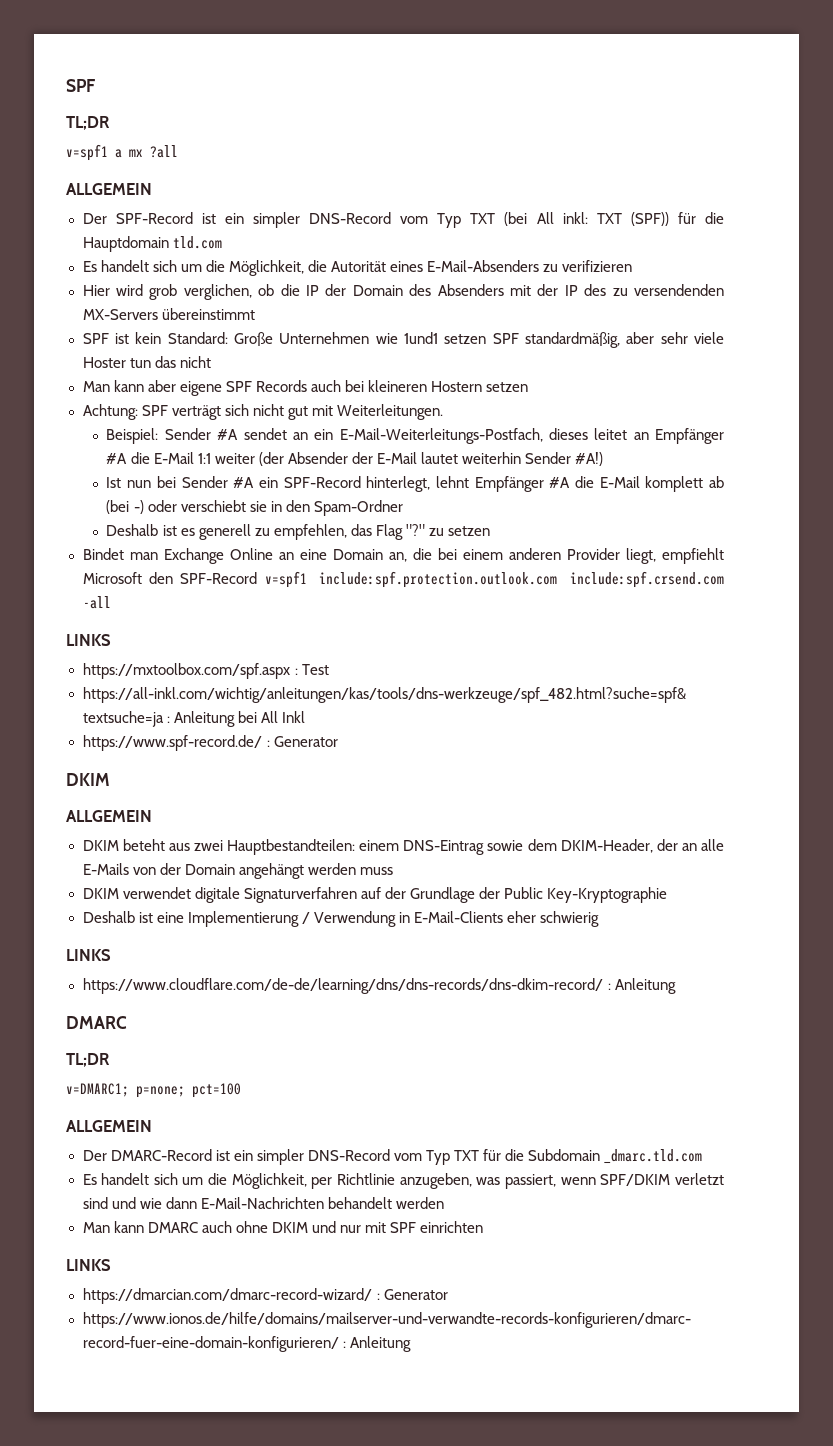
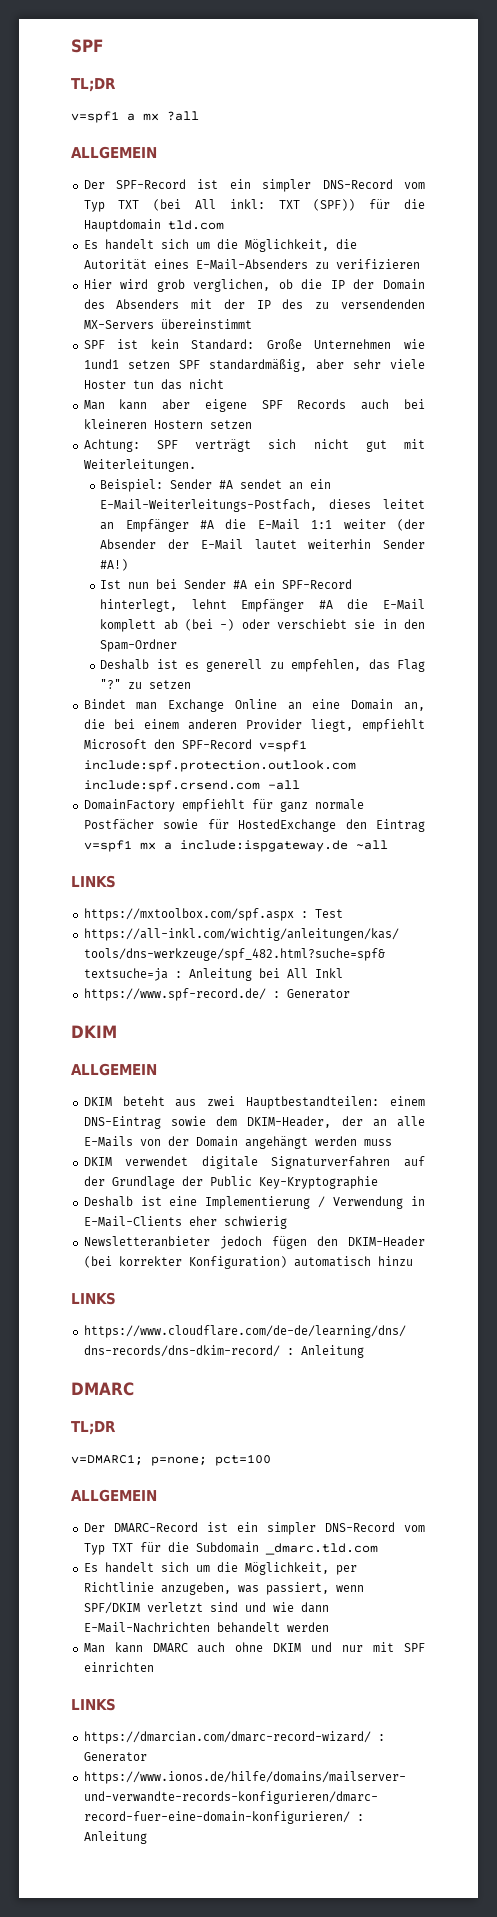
+ DomainFactory empfiehlt für ganz normale Postfächer sowie für HostedExchange den Eintrag v=spf1 mx a include:ispgateway.de ~all
+ Newsletteranbieter jedoch fügen den DKIM-Header (bei korrekter Konfiguration) automatisch hinzu

